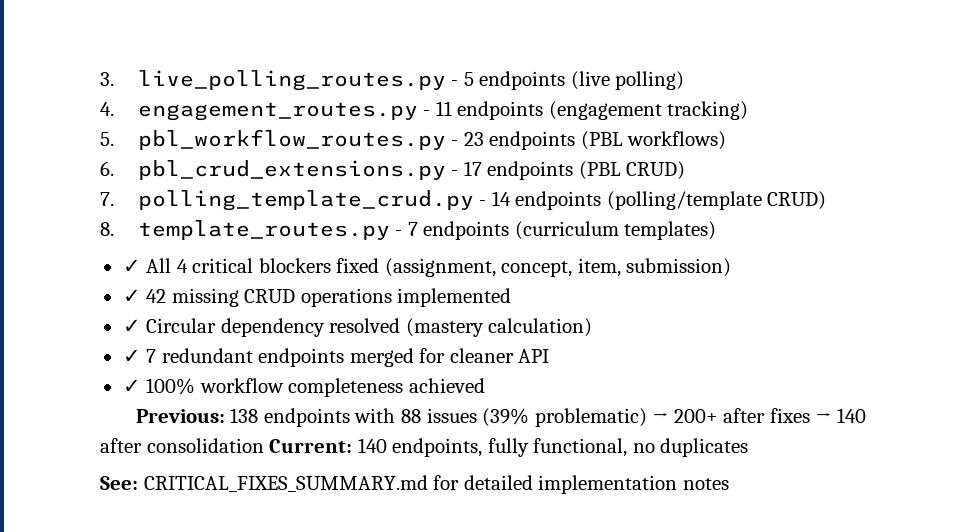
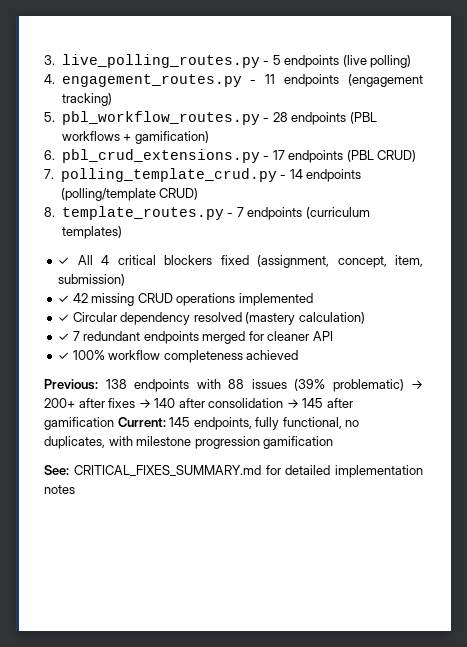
- 5. pbl_workflow_routes.py - 23 endpoints (PBL workflows)
+ 5. pbl_workflow_routes.py - 28 endpoints (PBL workflows + gamification)
- Previous: 138 endpoints with 88 issues (39% problematic) → 200+ after fixes → 140 after consolidation Current: 140 endpoints, fully functional, no duplicates
+ Previous: 138 endpoints with 88 issues (39% problematic) → 200+ after fixes → 140 after consolidation → 145 after gamification Current: 145 endpoints, fully functional, no duplicates, with milestone progression gamification

